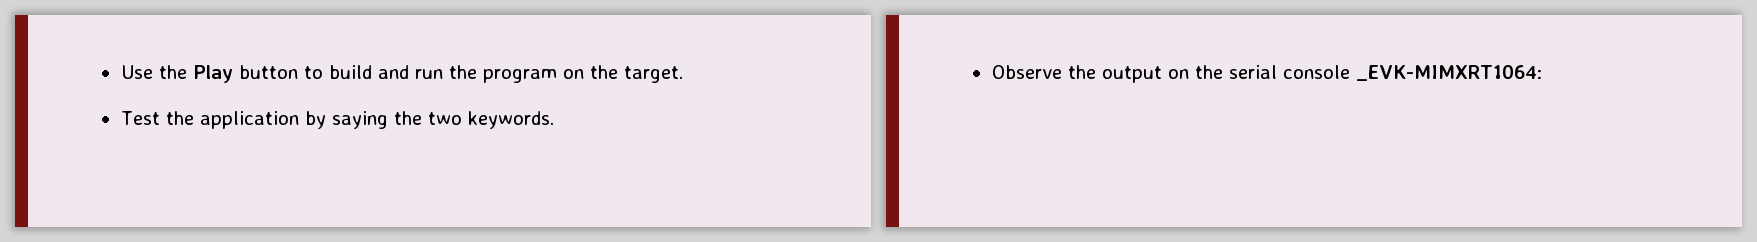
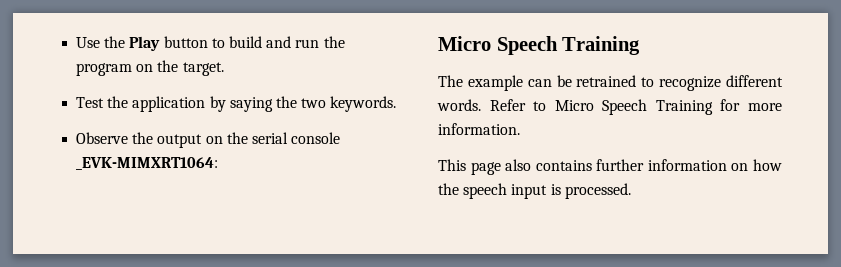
  Observe the output on the serial console _EVK-MIMXRT1064:
+ Micro Speech Training
+ The example can be retrained to recognize different words. Refer to Micro Speech Training for more information.
+ This page also contains further information on how the speech input is processed.

